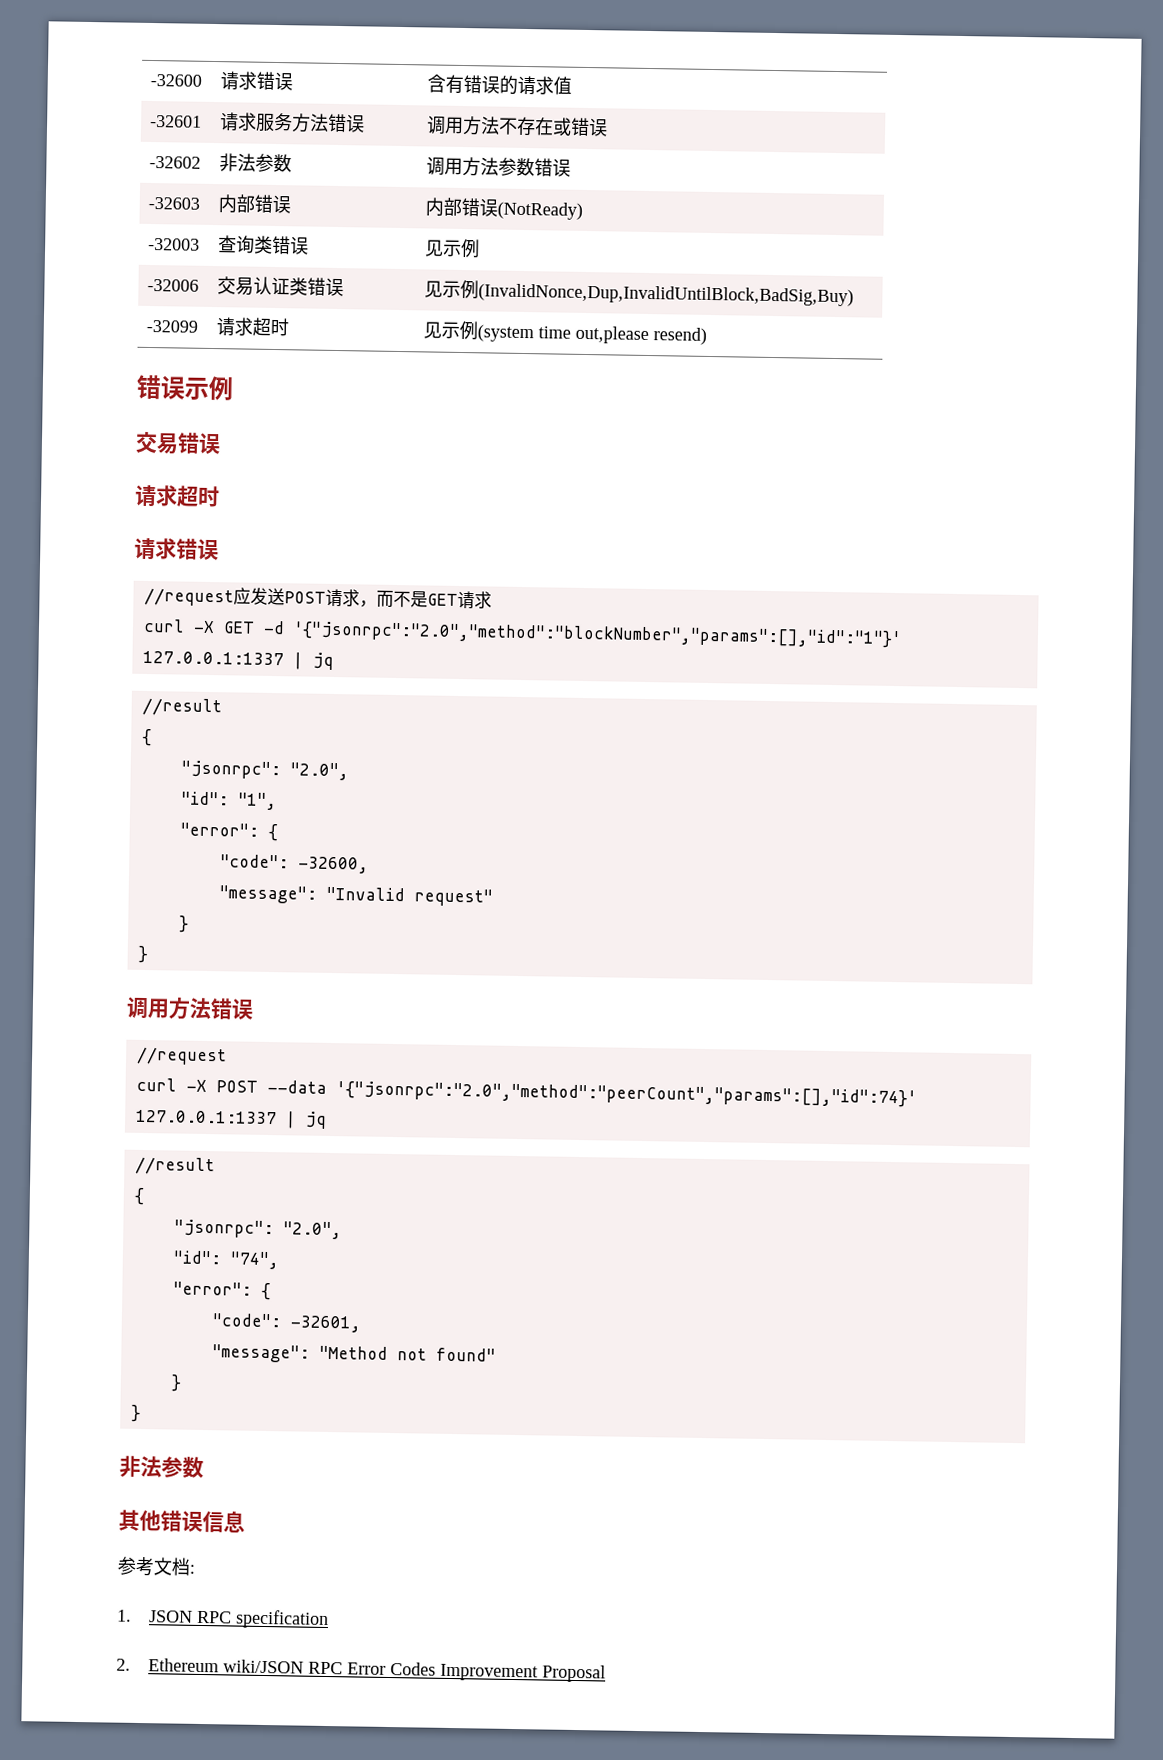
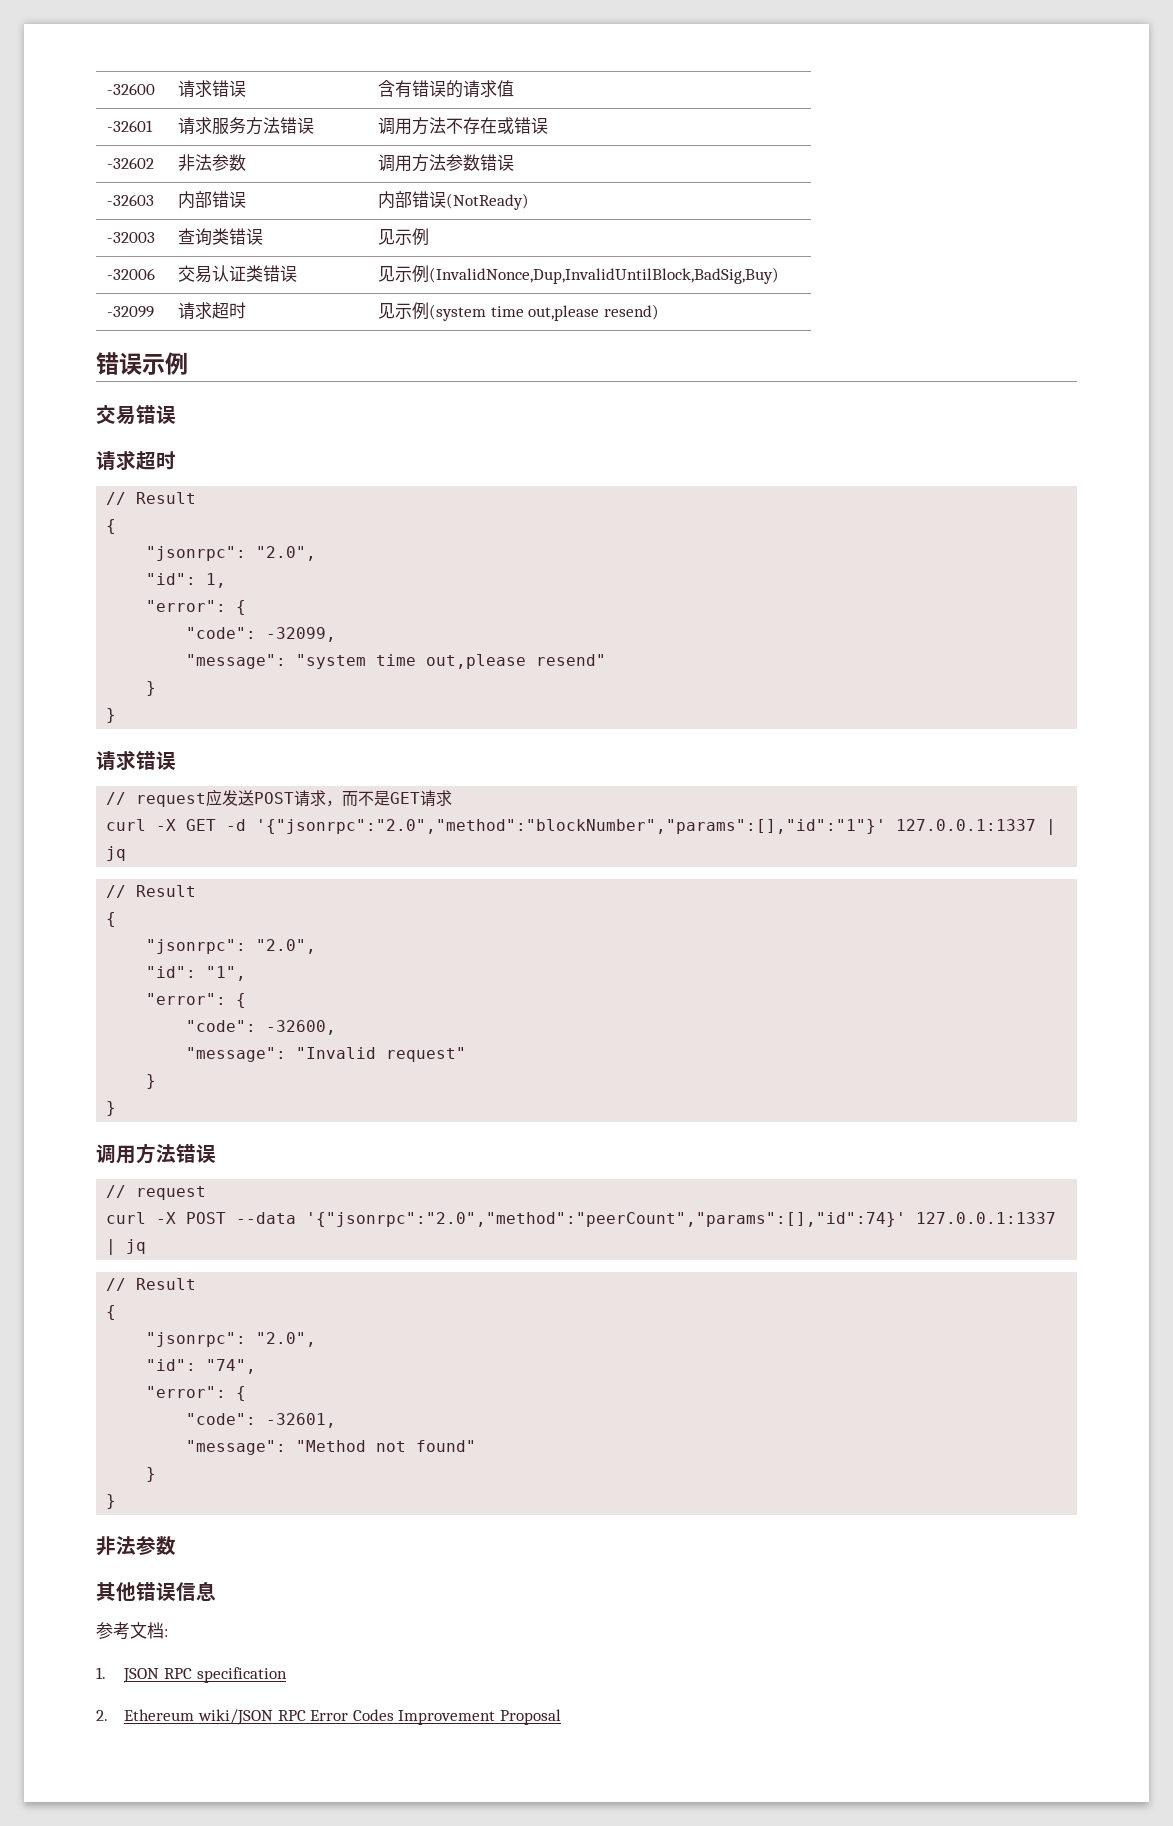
  交易错误
  请求超时
+ // Result
+ {
+ "jsonrpc": "2.0",
+ "id": 1,
+ "error": {
+ "code": -32099,
+ "message": "system time out,please resend"
+ }
+ }
- //request应发送POST请求，而不是GET请求
+ // request应发送POST请求，而不是GET请求
  curl -X GET -d '{"jsonrpc":"2.0","method":"blockNumber","params":[],"id":"1"}' 127.0.0.1:1337 | jq
- //result
+ // Result
  调用方法错误
- //request
+ // request
  curl -X POST --data '{"jsonrpc":"2.0","method":"peerCount","params":[],"id":74}' 127.0.0.1:1337 | jq
- //result
+ // Result

